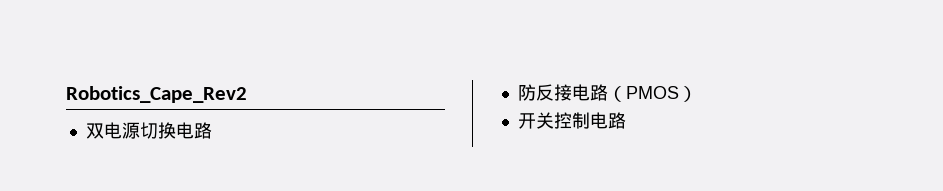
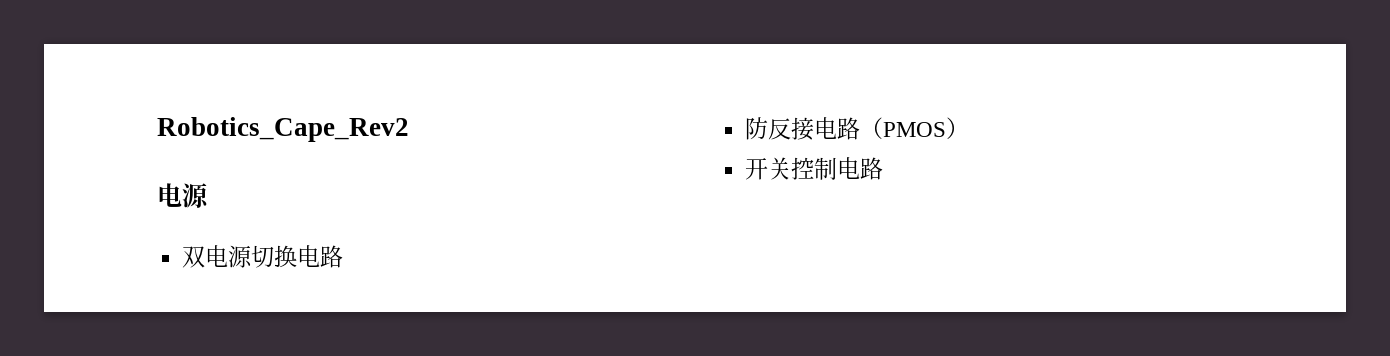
  Robotics_Cape_Rev2
+ 电源

